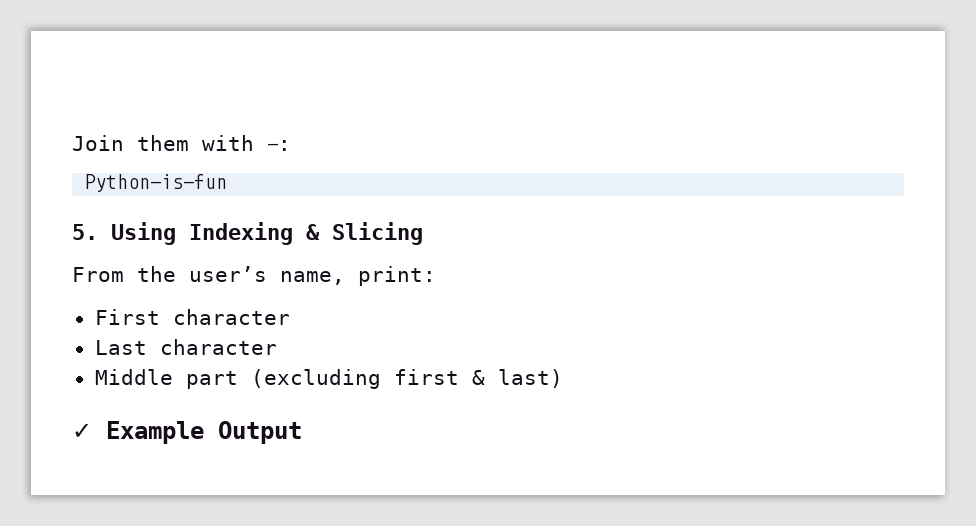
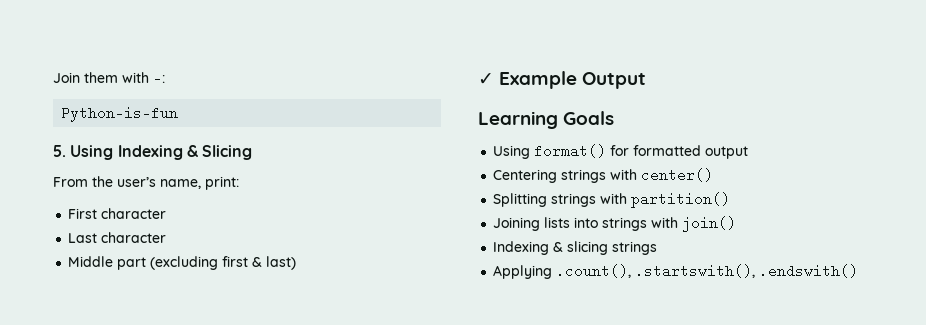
+ Learning Goals
+ Using format() for formatted output
+ Centering strings with center()
+ Splitting strings with partition()
+ Joining lists into strings with join()
+ Indexing & slicing strings
+ Applying .count(), .startswith(), .endswith()

